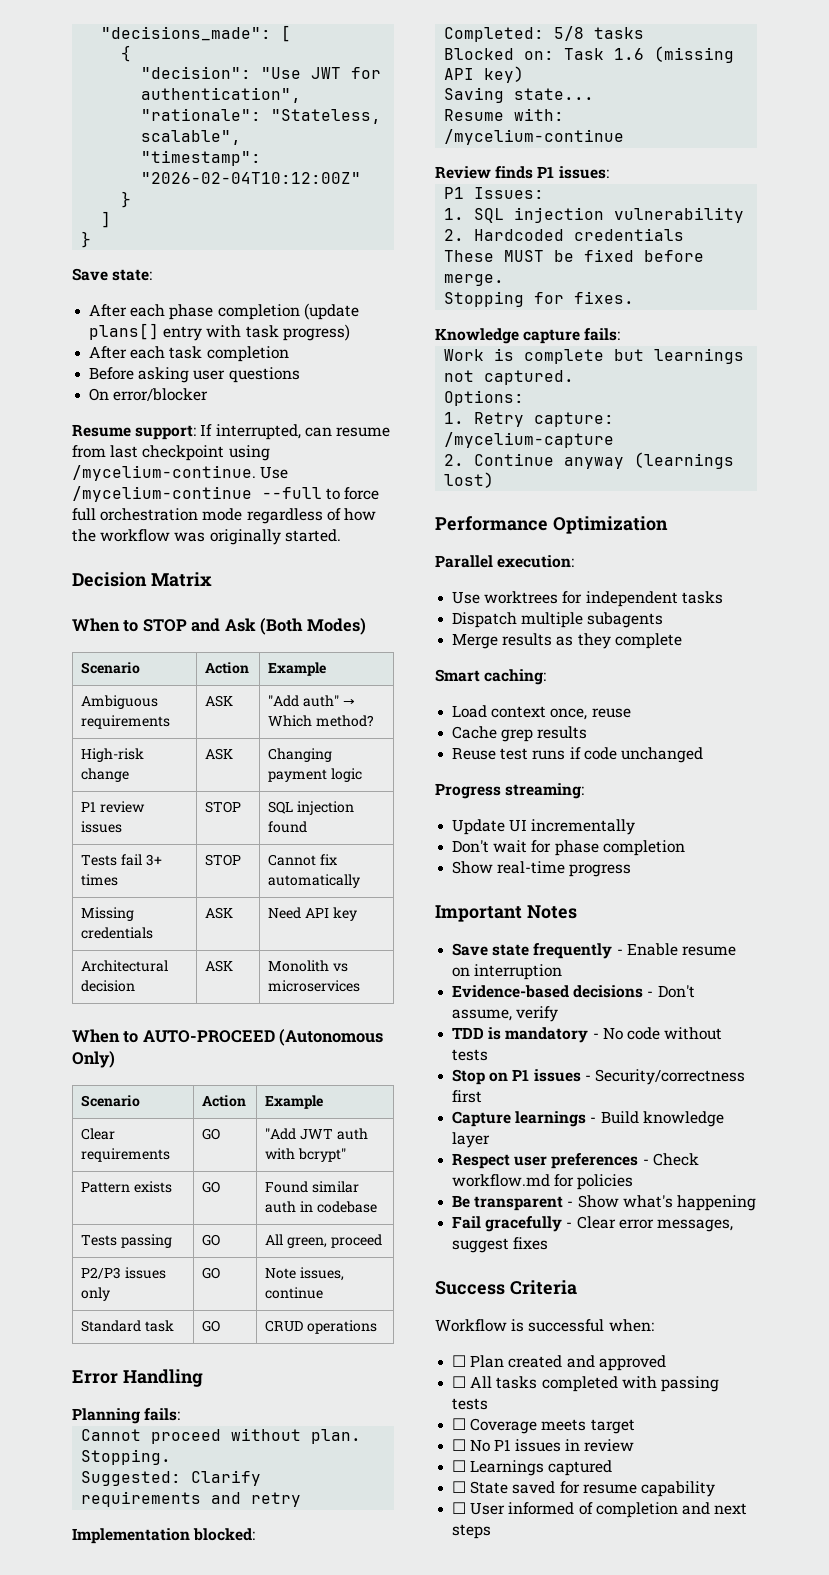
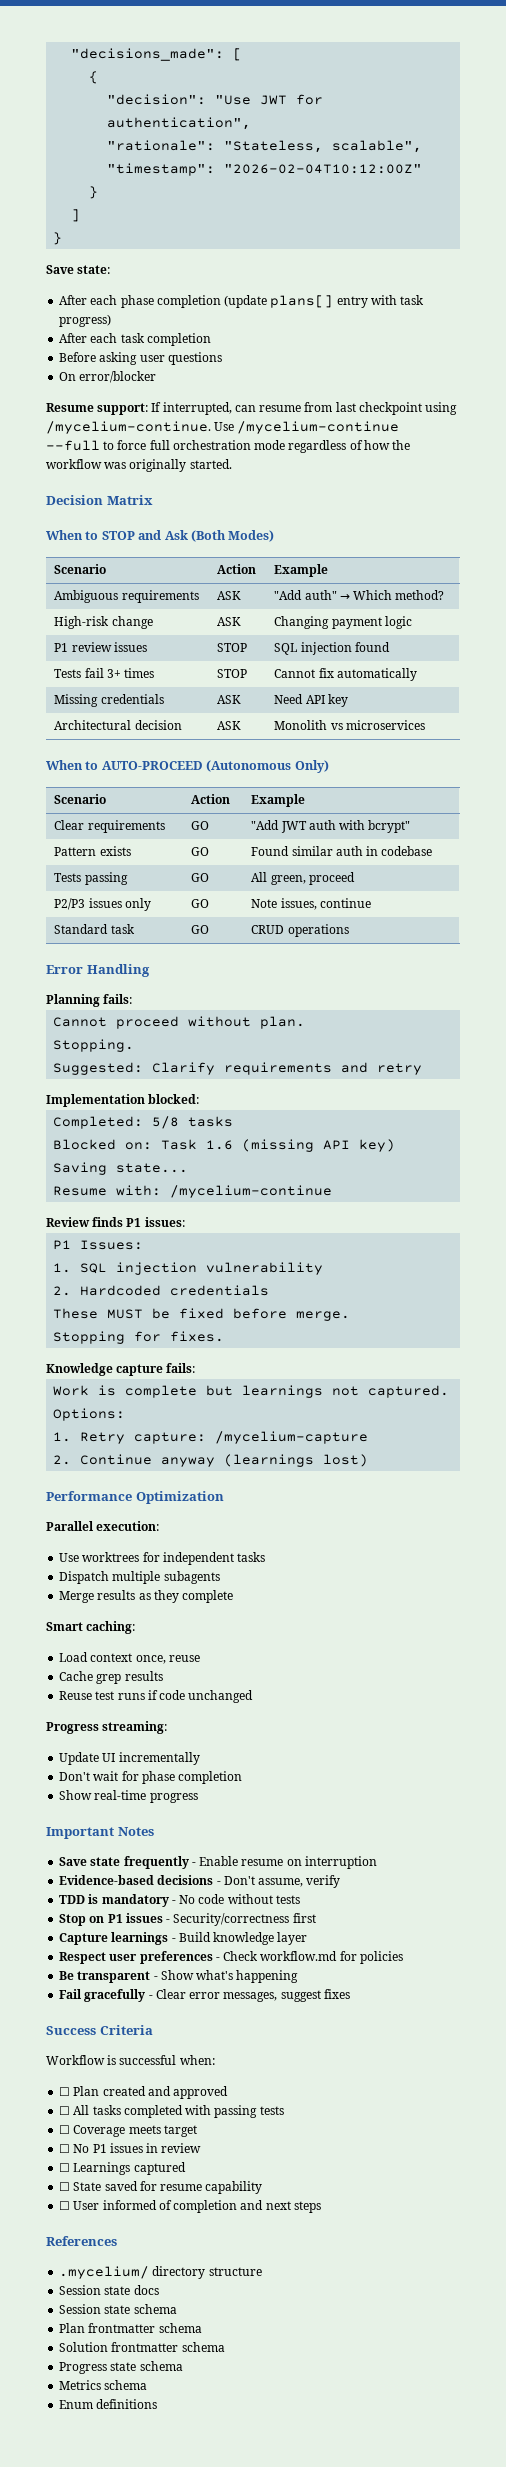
+ References
+ .mycelium/ directory structure
+ Session state docs
+ Session state schema
+ Plan frontmatter schema
+ Solution frontmatter schema
+ Progress state schema
+ Metrics schema
+ Enum definitions

